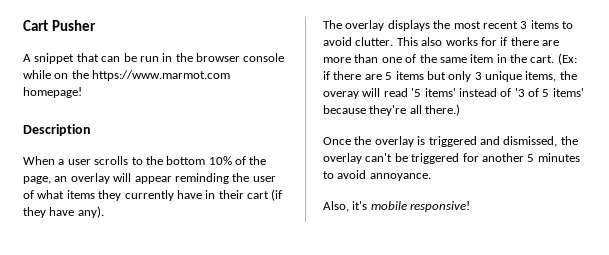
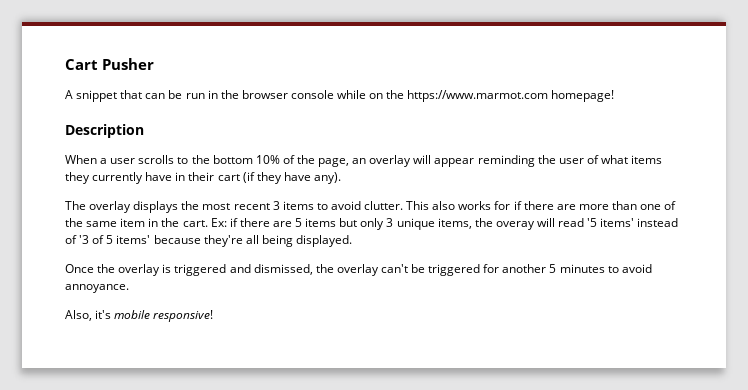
- (Ex: if there are 5 items but only 3 unique items, the overay will read '5 items' instead of '3 of 5 items' because they're all there.)
+ Ex: if there are 5 items but only 3 unique items, the overay will read '5 items' instead of '3 of 5 items' because they're all being displayed.

